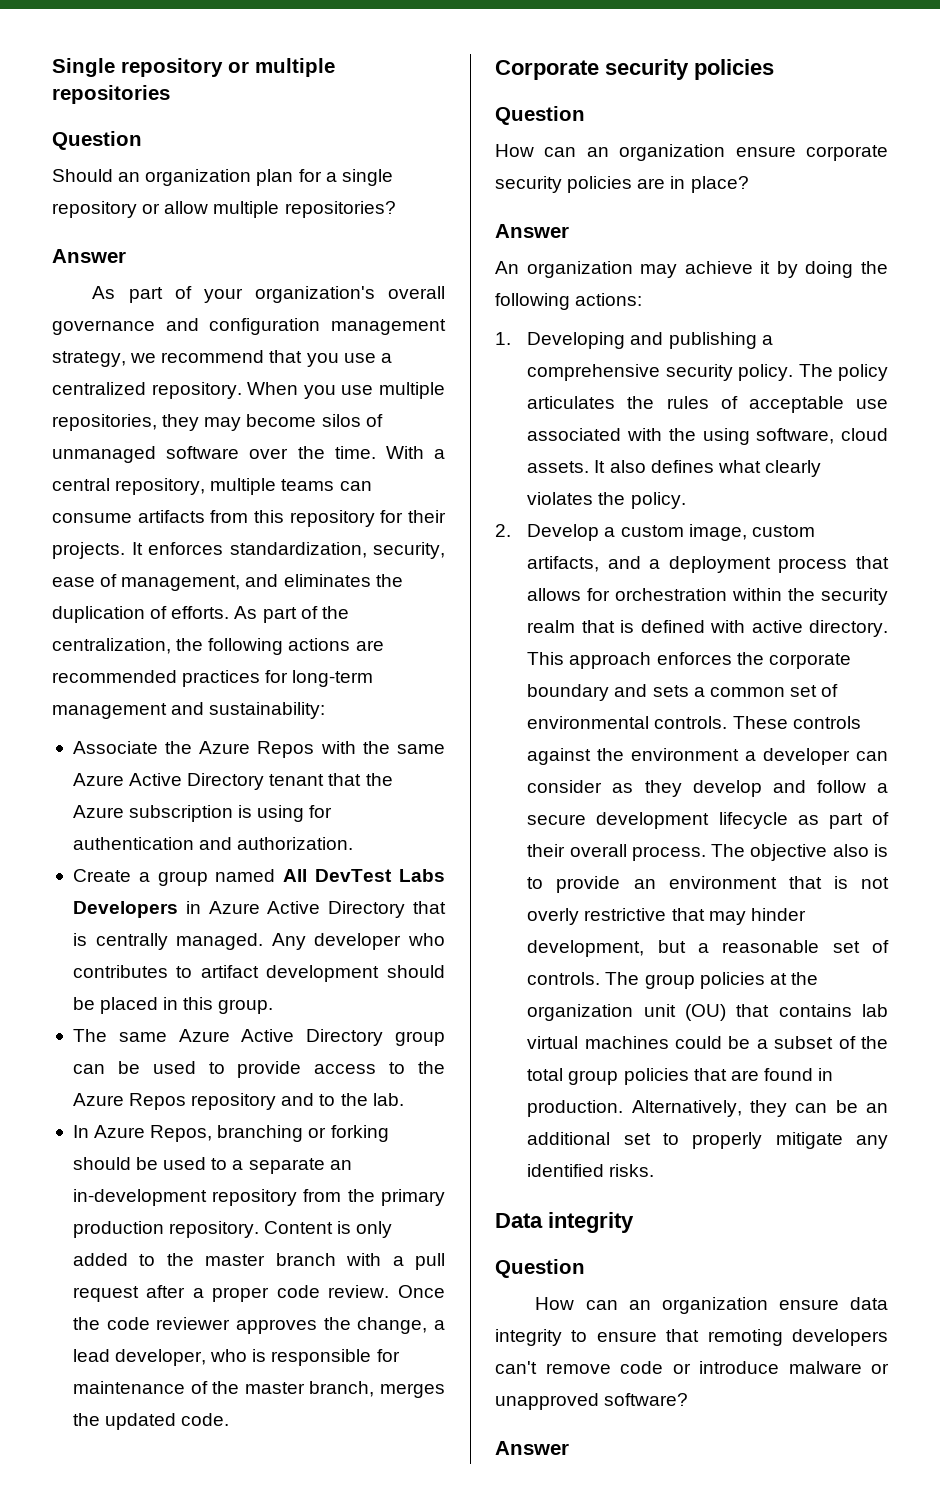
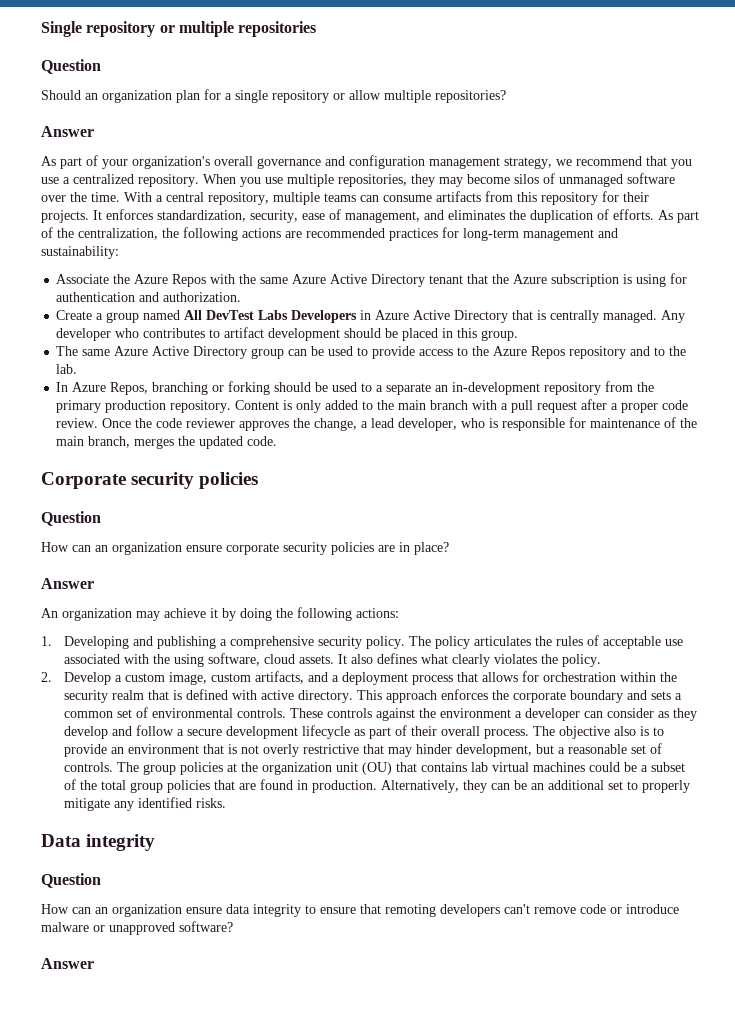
- Content is only added to the master branch with a pull request after a proper code review.
+ Content is only added to the main branch with a pull request after a proper code review.
- Once the code reviewer approves the change, a lead developer, who is responsible for maintenance of the master branch, merges the updated code.
+ Once the code reviewer approves the change, a lead developer, who is responsible for maintenance of the main branch, merges the updated code.

